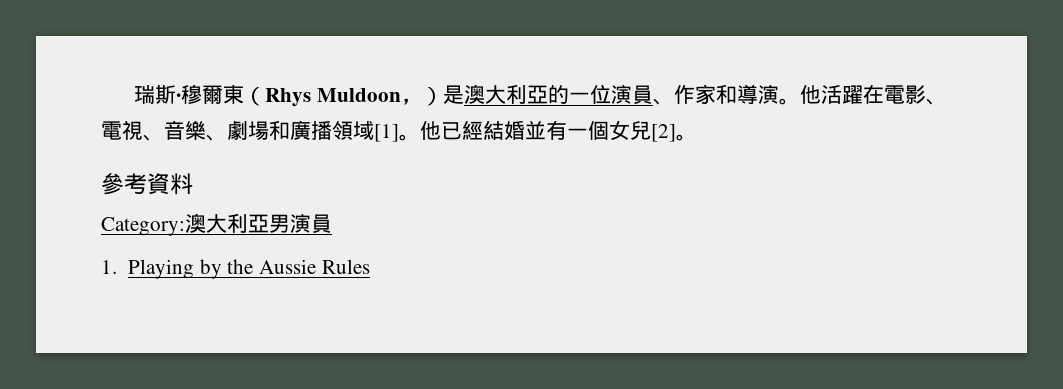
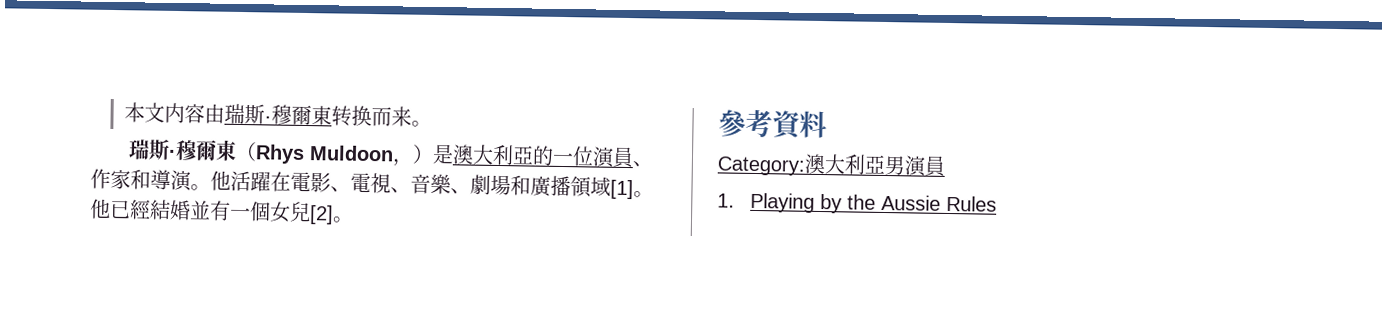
+ 本文内容由瑞斯·穆爾東转换而来。

